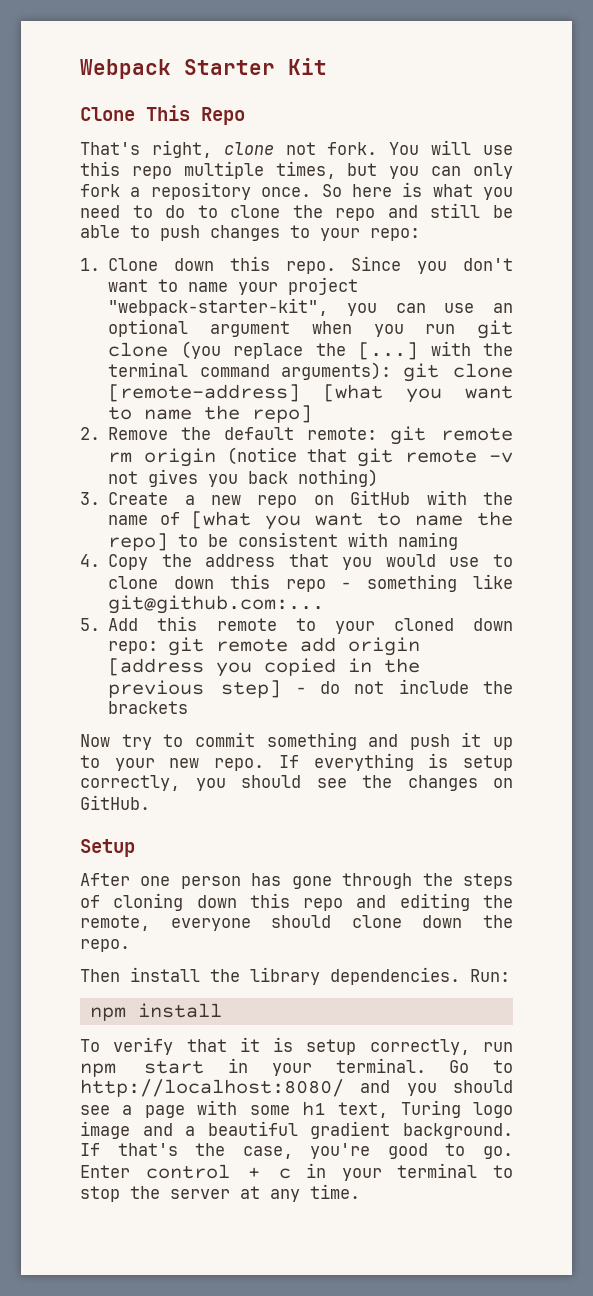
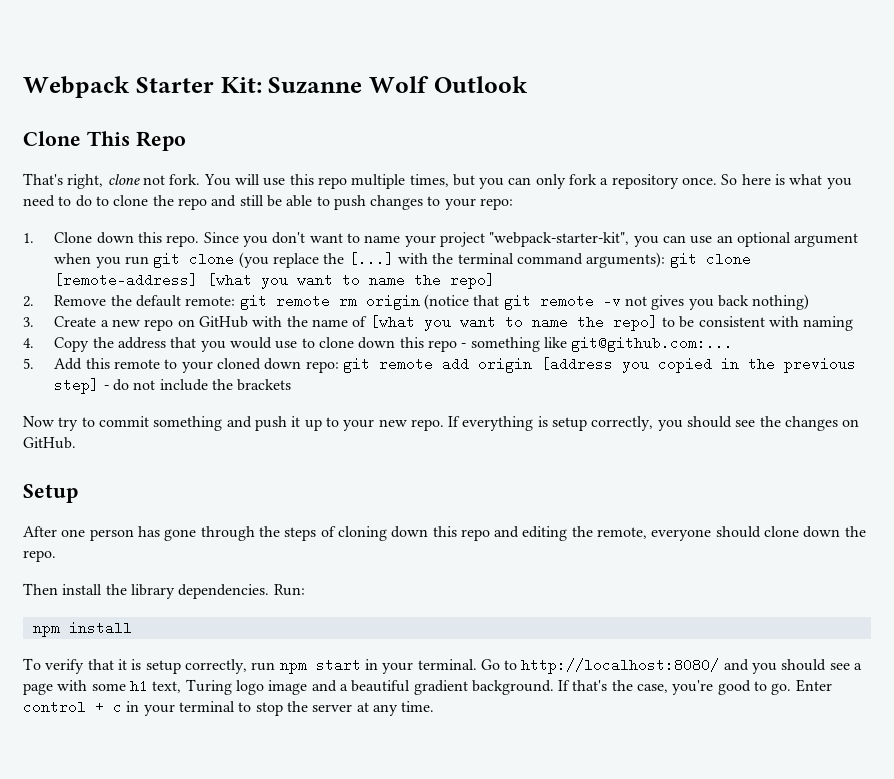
- Webpack Starter Kit
+ Webpack Starter Kit: Suzanne Wolf Outlook

